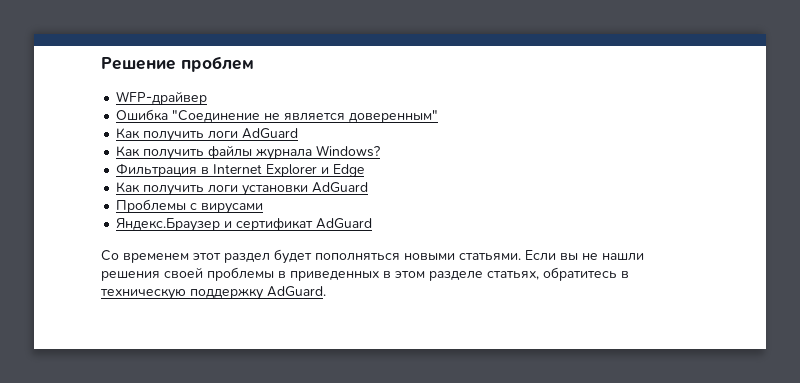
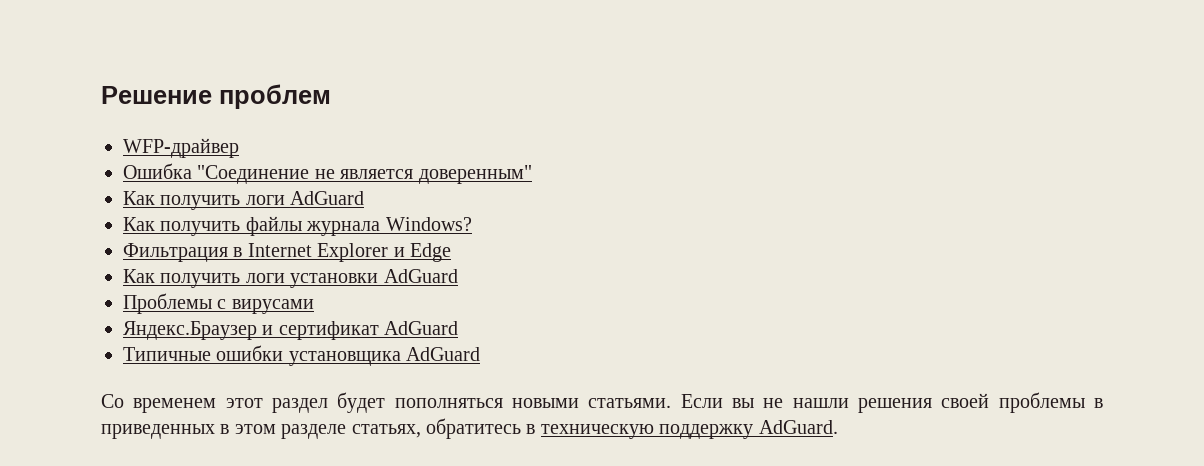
+ Типичные ошибки установщика AdGuard

